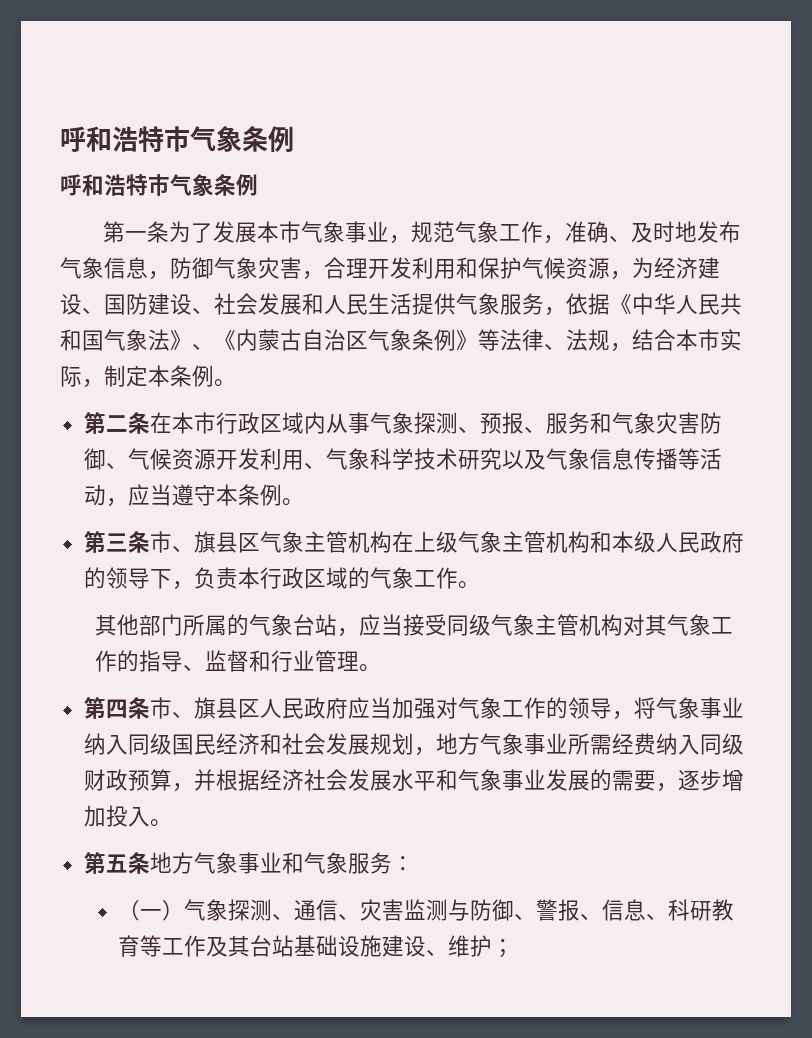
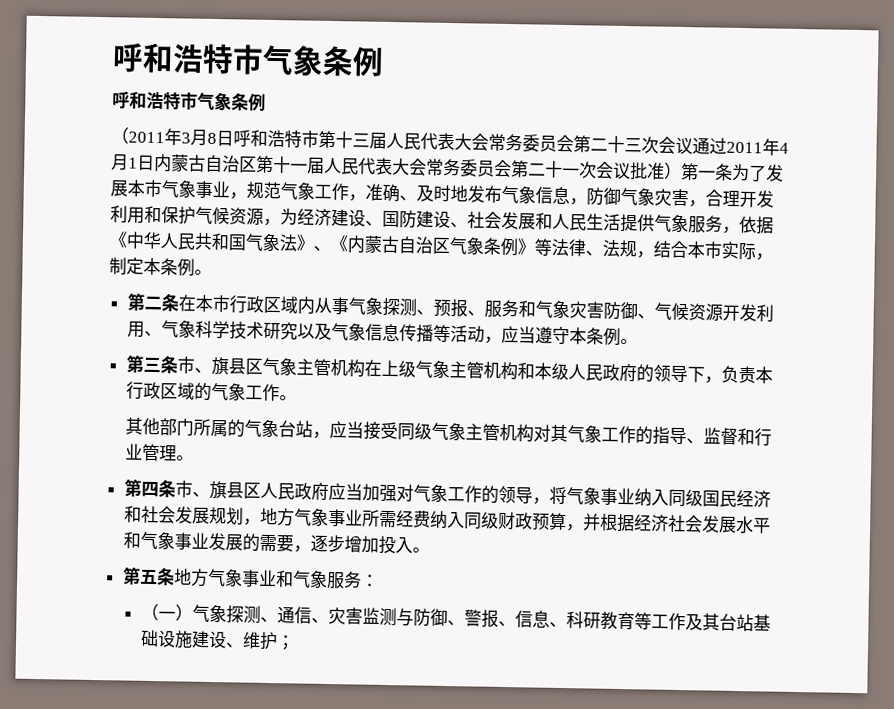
- 第一条为了发展本市气象事业，规范气象工作，准确、及时地发布气象信息，防御气象灾害，合理开发利用和保护气候资源，为经济建设、国防建设、社会发展和人民生活提供气象服务，依据《中华人民共和国气象法》、《内蒙古自治区气象条例》等法律、法规，结合本市实际，制定本条例。
+ （2011年3月8日呼和浩特市第十三届人民代表大会常务委员会第二十三次会议通过2011年4月1日内蒙古自治区第十一届人民代表大会常务委员会第二十一次会议批准）第一条为了发展本市气象事业，规范气象工作，准确、及时地发布气象信息，防御气象灾害，合理开发利用和保护气候资源，为经济建设、国防建设、社会发展和人民生活提供气象服务，依据《中华人民共和国气象法》、《内蒙古自治区气象条例》等法律、法规，结合本市实际，制定本条例。

